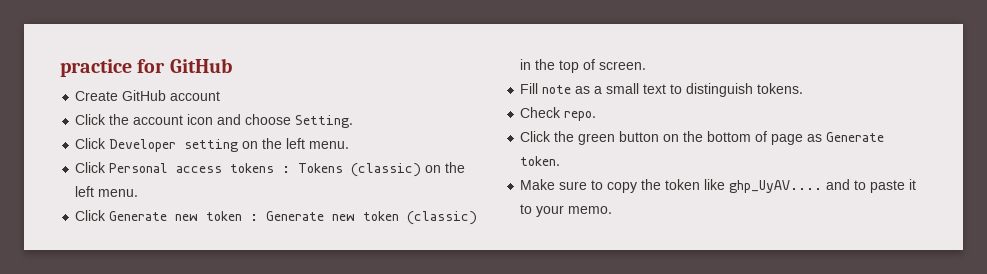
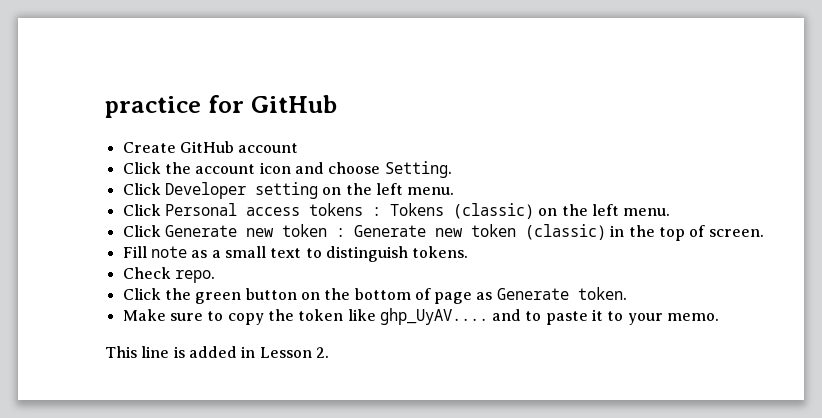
+ This line is added in Lesson 2.

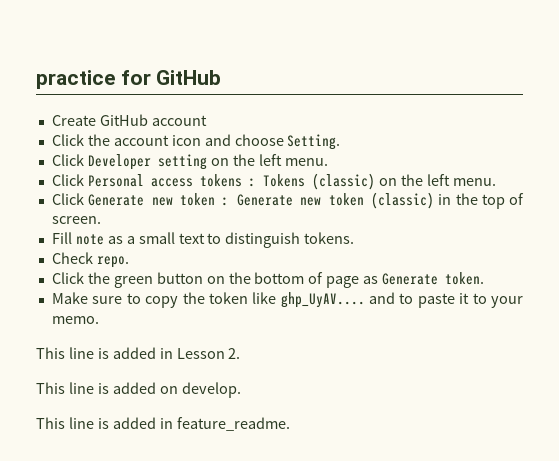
+ This line is added on develop.
+ This line is added in feature_readme.

